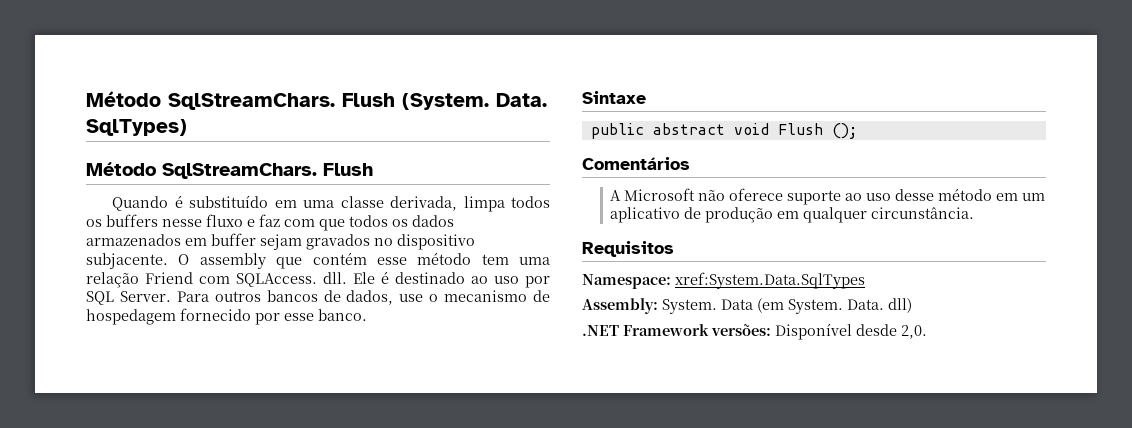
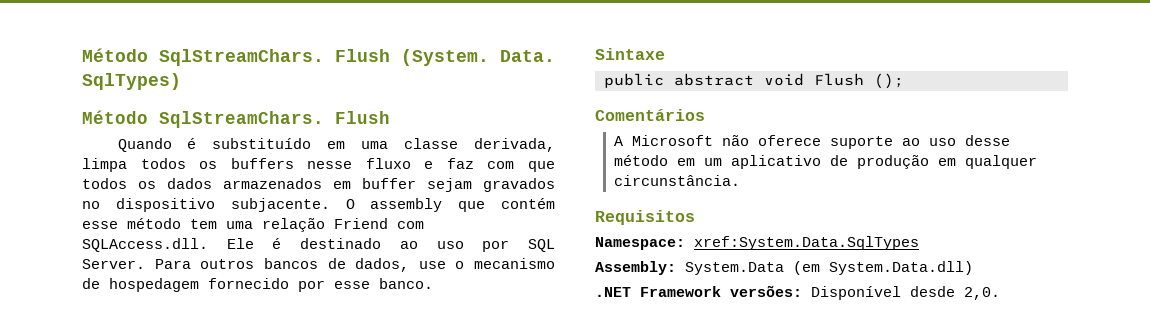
- O assembly que contém esse método tem uma relação Friend com SQLAccess. dll. Ele é destinado ao uso por SQL Server.
+ O assembly que contém esse método tem uma relação Friend com SQLAccess.dll. Ele é destinado ao uso por SQL Server.
- Assembly: System. Data (em System. Data. dll)
+ Assembly: System.Data (em System.Data.dll)

